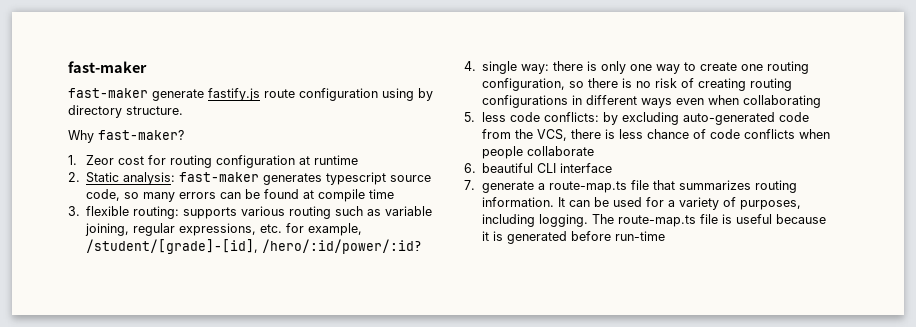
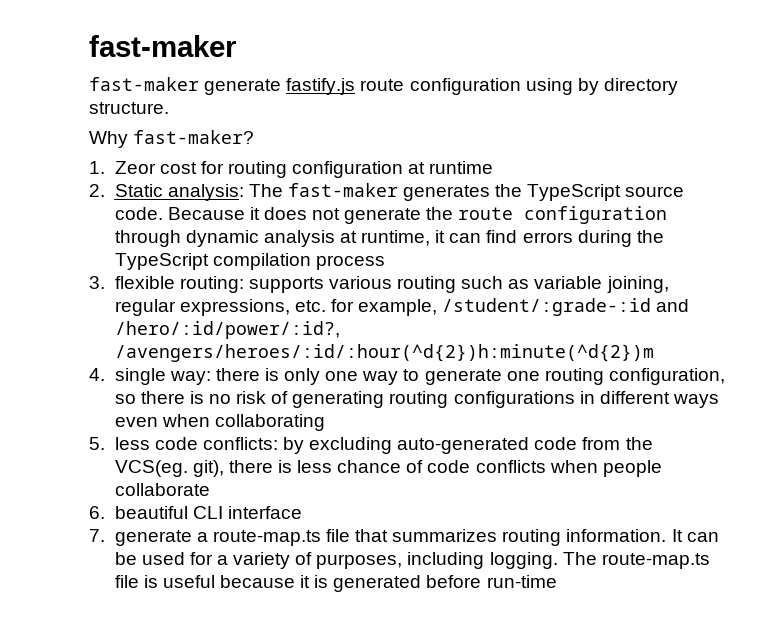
- 2. Static analysis: fast-maker generates typescript source code, so many errors can be found at compile time
+ 2. Static analysis: The fast-maker generates the TypeScript source code. Because it does not generate the route configuration through dynamic analysis at runtime, it can find errors during the TypeScript compilation process
- 3. flexible routing: supports various routing such as variable joining, regular expressions, etc. for example, /student/[grade]-[id], /hero/:id/power/:id?
+ 3. flexible routing: supports various routing such as variable joining, regular expressions, etc. for example, /student/:grade-:id and /hero/:id/power/:id?, /avengers/heroes/:id/:hour(^d{2})h:minute(^d{2})m
- 4. single way: there is only one way to create one routing configuration, so there is no risk of creating routing configurations in different ways even when collaborating
+ 4. single way: there is only one way to generate one routing configuration, so there is no risk of generating routing configurations in different ways even when collaborating
- 5. less code conflicts: by excluding auto-generated code from the VCS, there is less chance of code conflicts when people collaborate
+ 5. less code conflicts: by excluding auto-generated code from the VCS(eg. git), there is less chance of code conflicts when people collaborate

